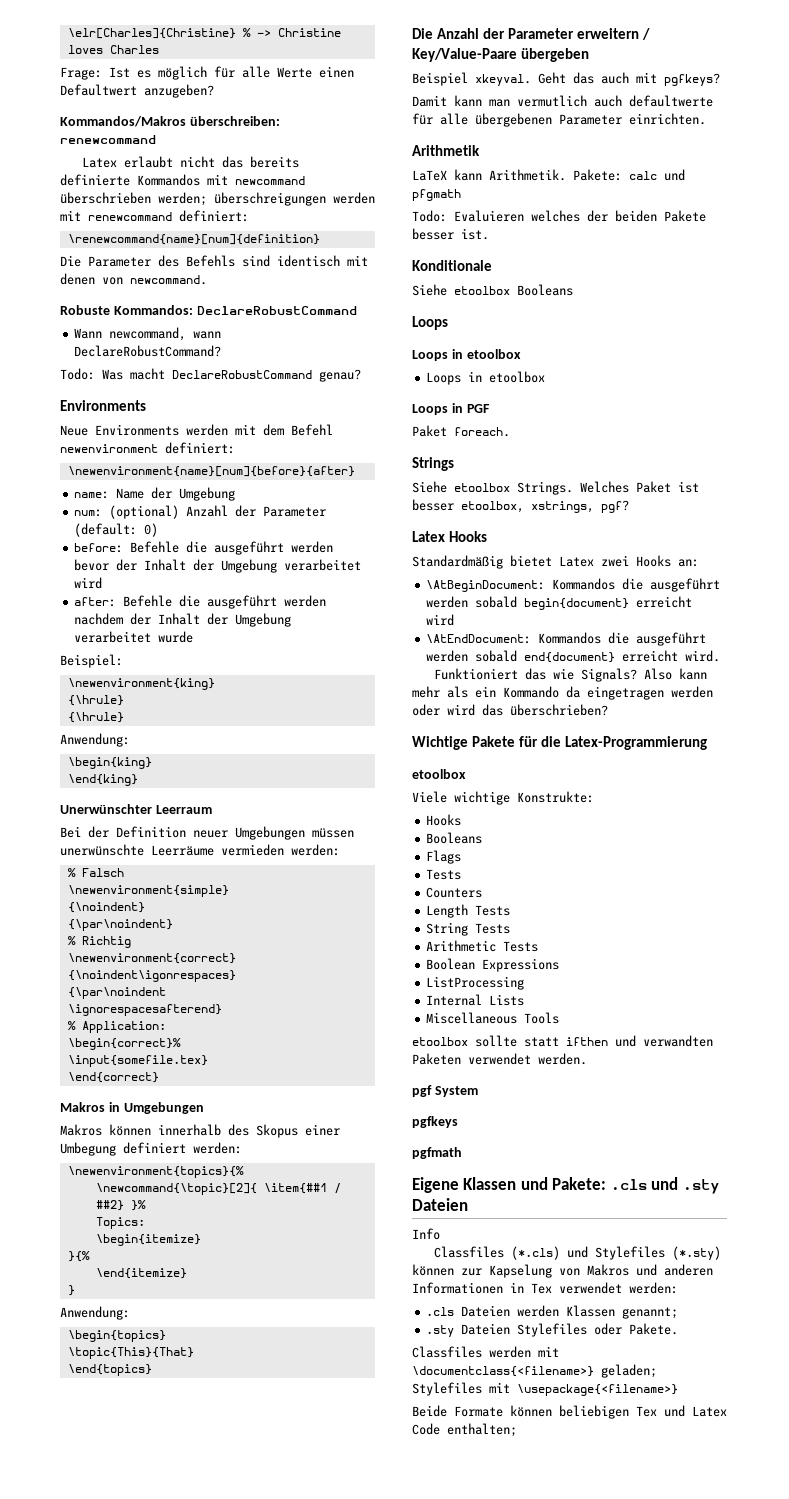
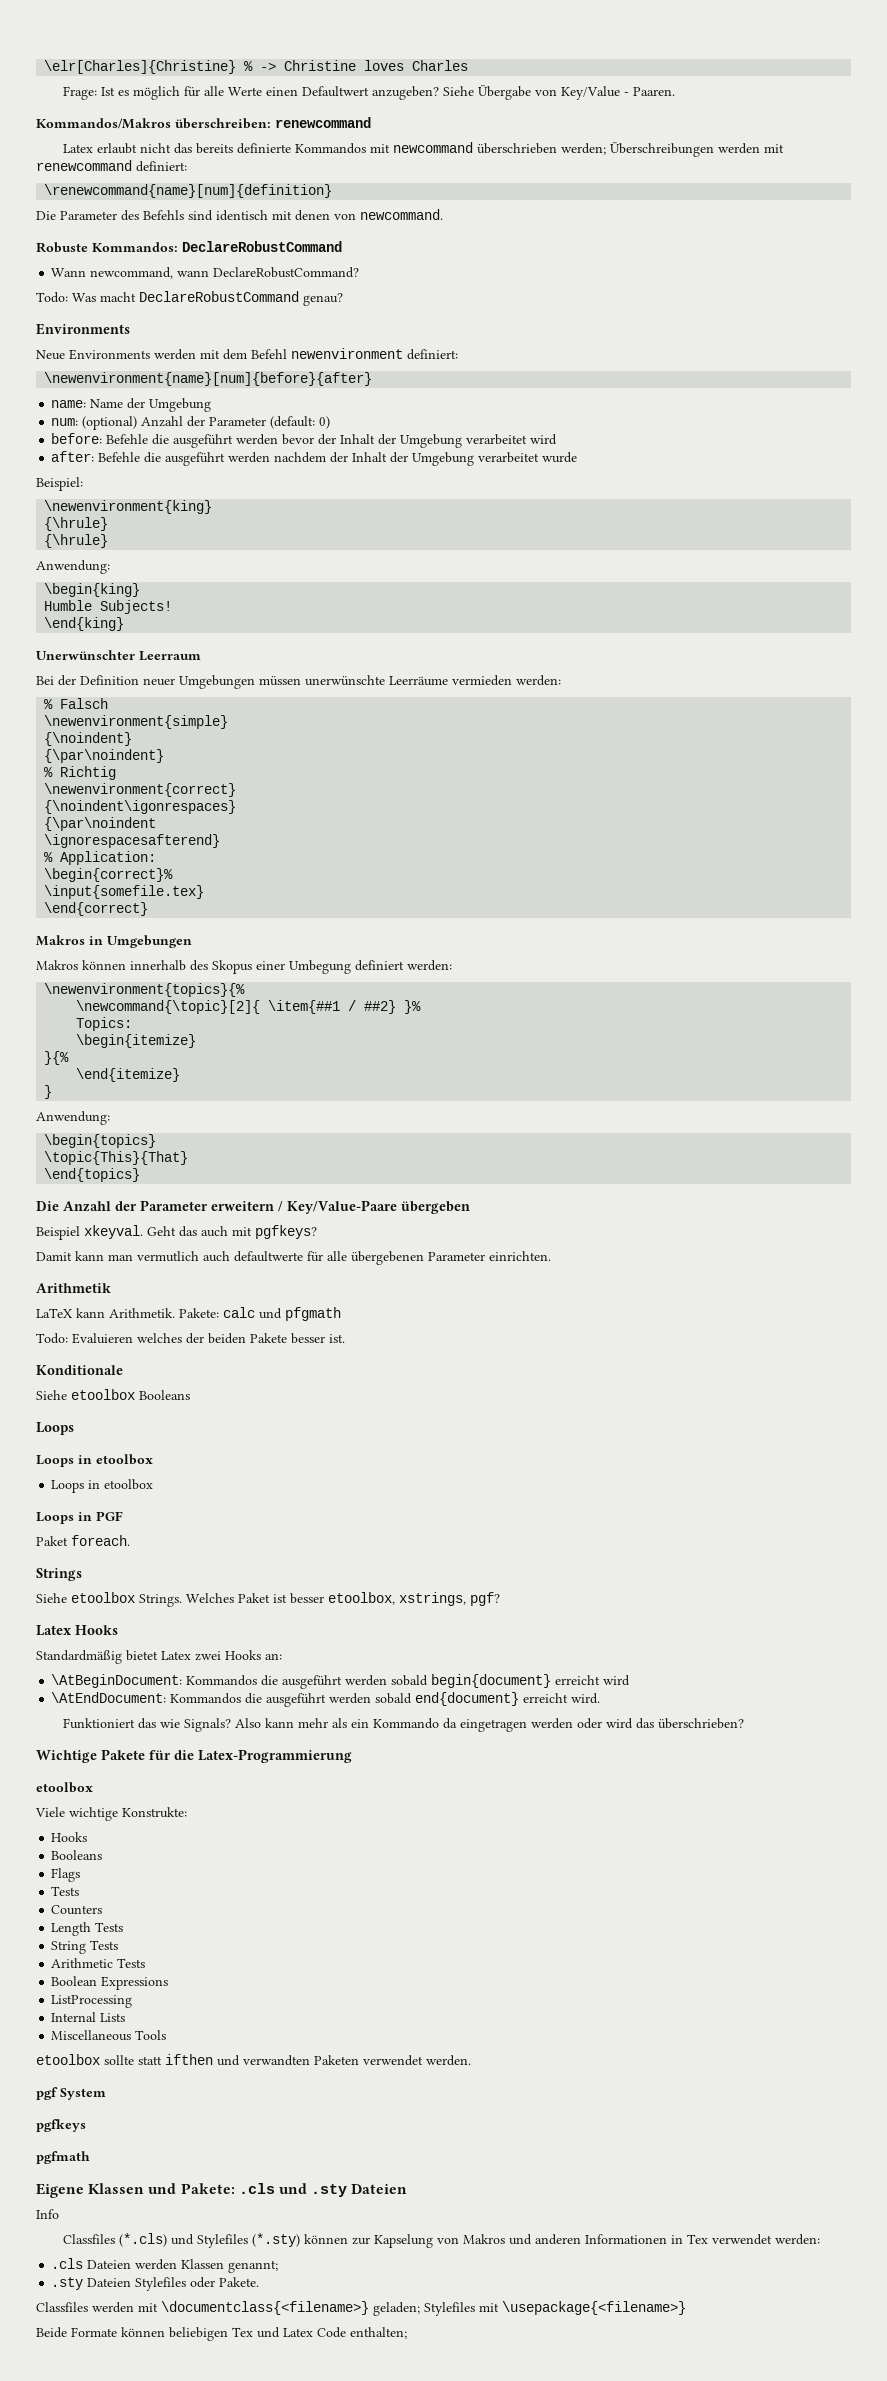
+ Siehe Übergabe von Key/Value - Paaren.
- Latex erlaubt nicht das bereits definierte Kommandos mit newcommand überschrieben werden; überschreigungen werden mit renewcommand definiert:
+ Latex erlaubt nicht das bereits definierte Kommandos mit newcommand überschrieben werden; Überschreibungen werden mit renewcommand definiert:
+ Humble Subjects!

